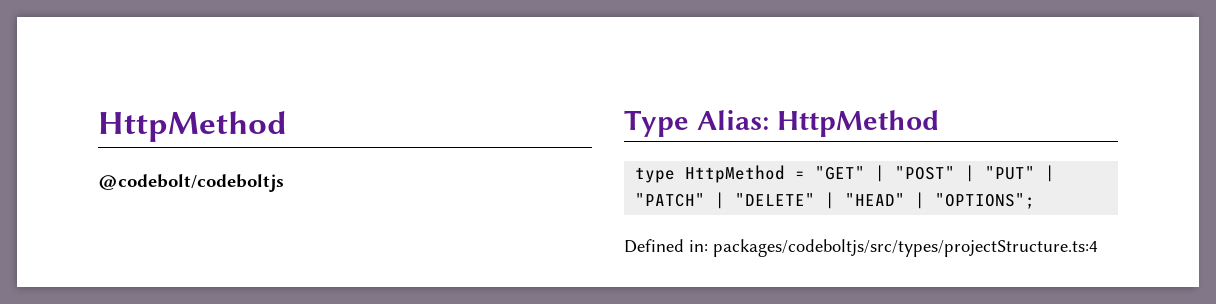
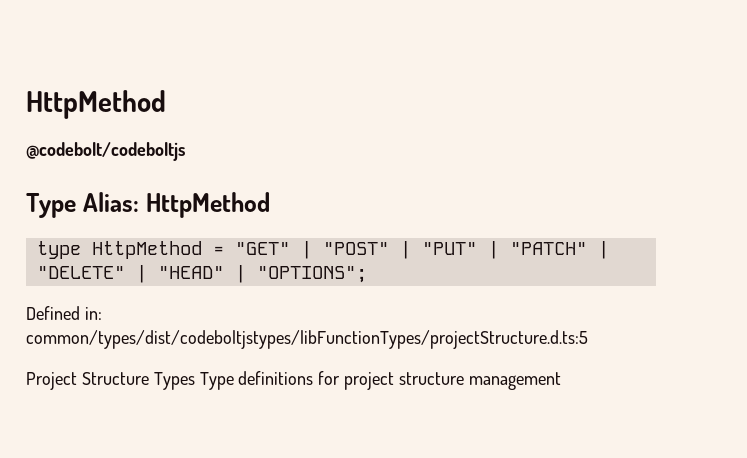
- Defined in: packages/codeboltjs/src/types/projectStructure.ts:4
+ Defined in: common/types/dist/codeboltjstypes/libFunctionTypes/projectStructure.d.ts:5
+ Project Structure Types Type definitions for project structure management

